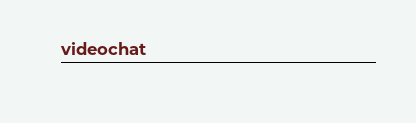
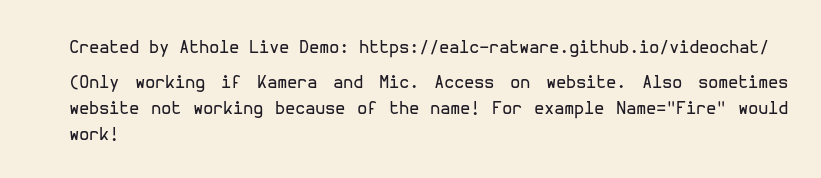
- videochat
+ Created by Athole Live Demo: https://ealc-ratware.github.io/videochat/
+ (Only working if Kamera and Mic. Access on website. Also sometimes website not working because of the name! For example Name="Fire" would work!

